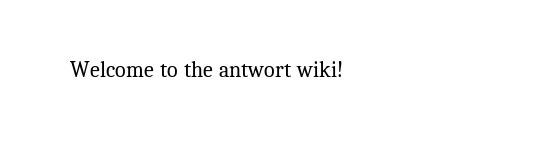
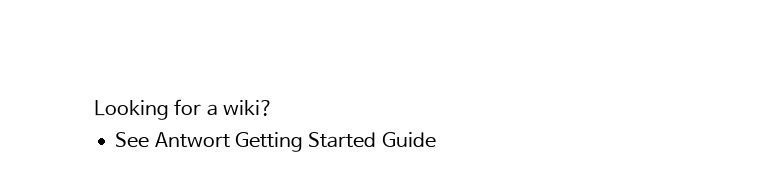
- Welcome to the antwort wiki!
+ Looking for a wiki?
+ See Antwort Getting Started Guide

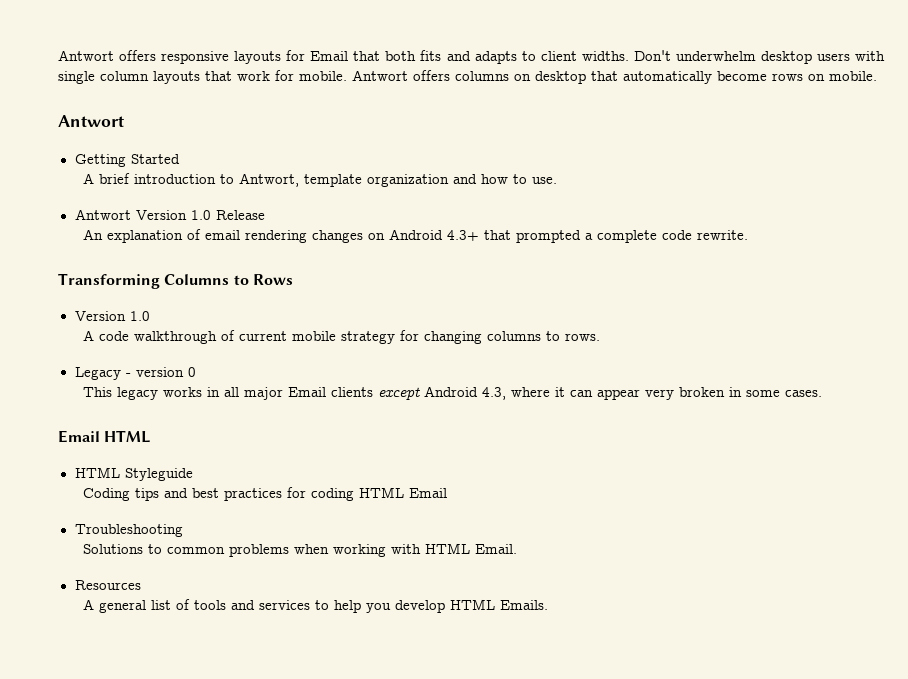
- Looking for a wiki?
- See Antwort Getting Started Guide
+ Antwort offers responsive layouts for Email that both fits and adapts to client widths. Don't underwhelm desktop users with single column layouts that work for mobile. Antwort offers columns on desktop that automatically become rows on mobile.
+ Antwort
+ Getting Started
+ A brief introduction to Antwort, template organization and how to use.
+ Antwort Version 1.0 Release
+ An explanation of email rendering changes on Android 4.3+ that prompted a complete code rewrite.
+ Transforming Columns to Rows
+ Version 1.0
+ A code walkthrough of current mobile strategy for changing columns to rows.
+ Legacy - version 0
+ This legacy works in all major Email clients except Android 4.3, where it can appear very broken in some cases.
+ Email HTML
+ HTML Styleguide
+ Coding tips and best practices for coding HTML Email
+ Troubleshooting
+ Solutions to common problems when working with HTML Email.
+ Resources
+ A general list of tools and services to help you develop HTML Emails.

